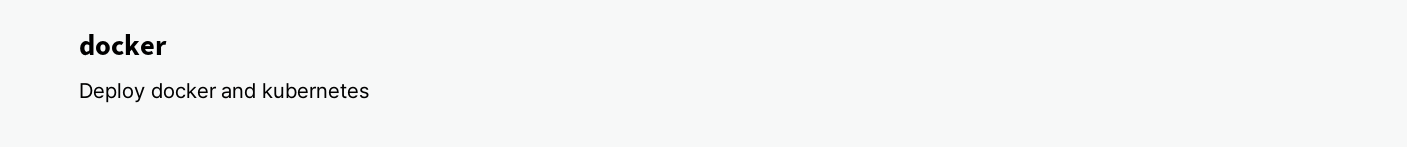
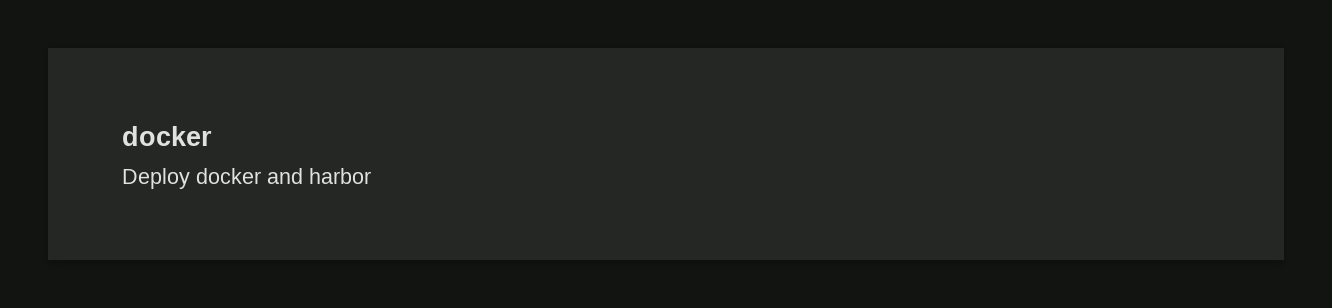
- Deploy docker and kubernetes
+ Deploy docker and harbor

